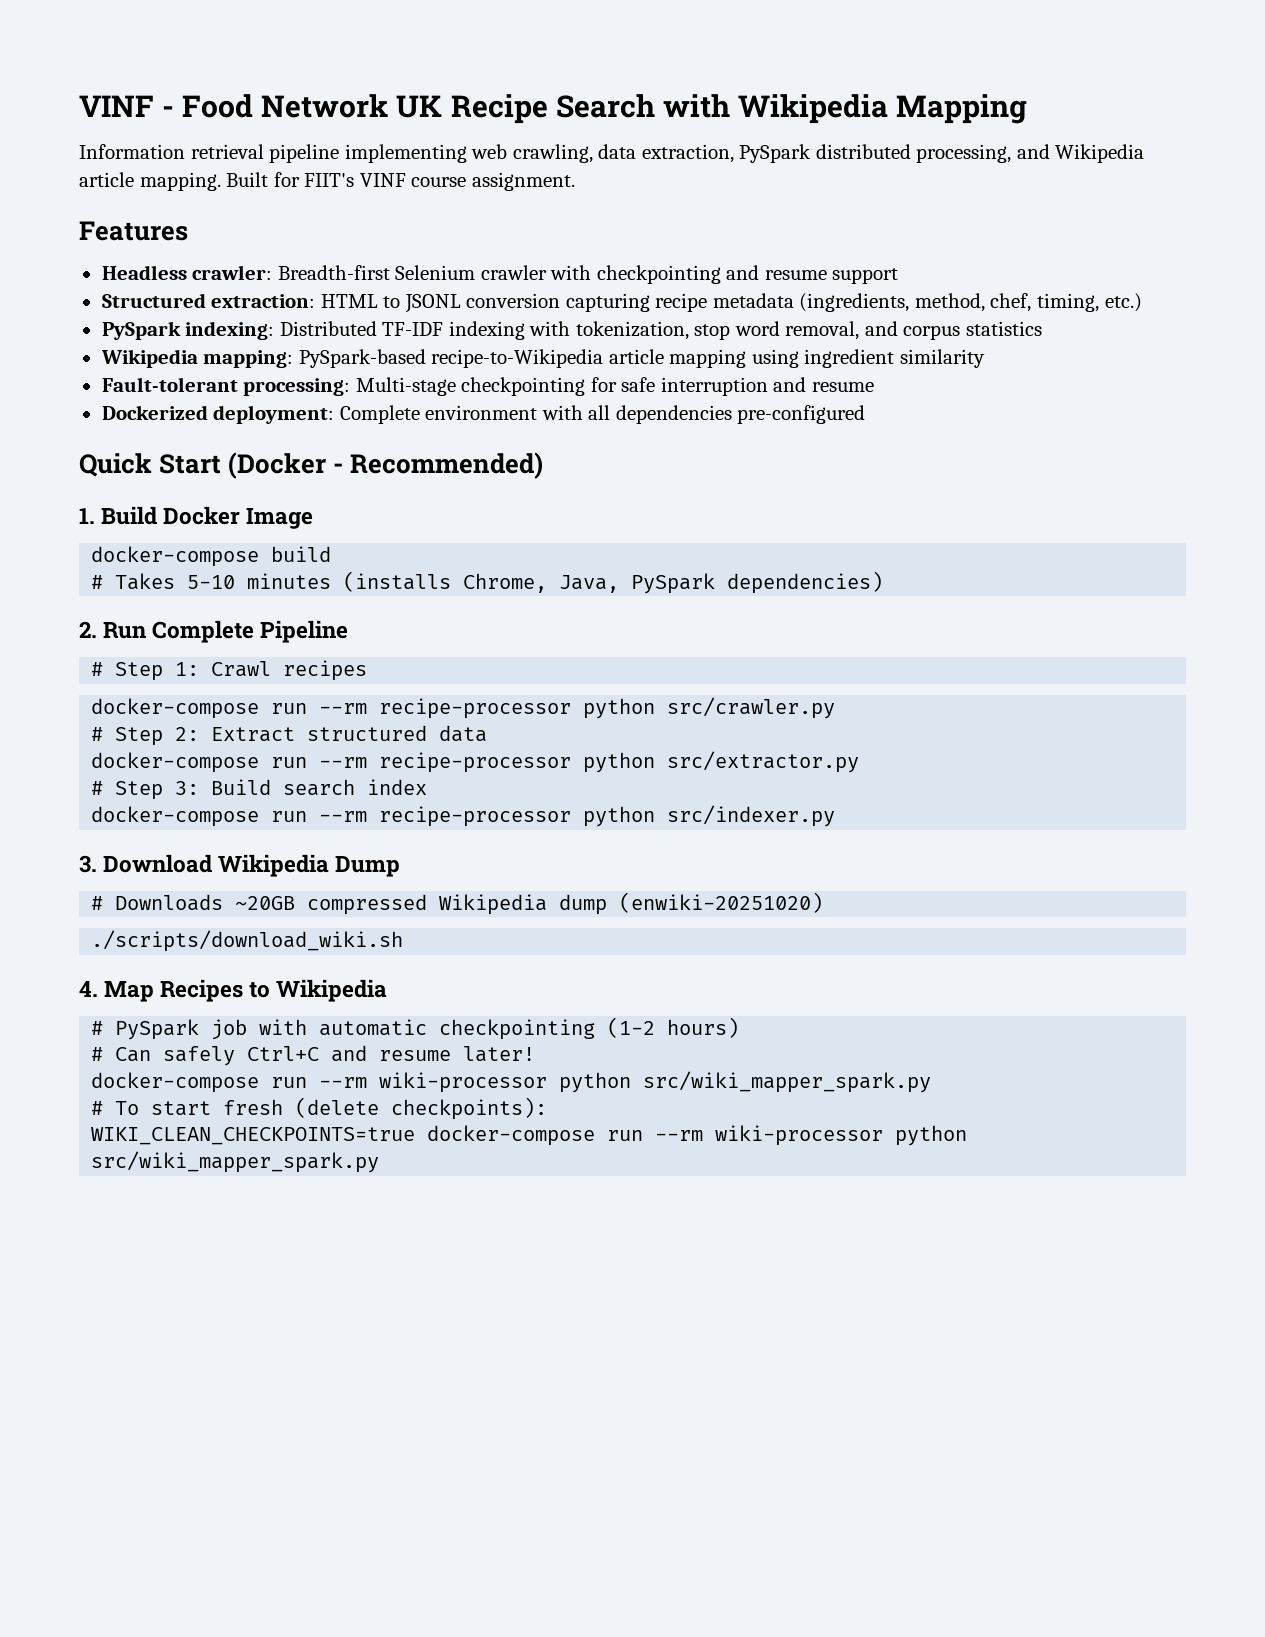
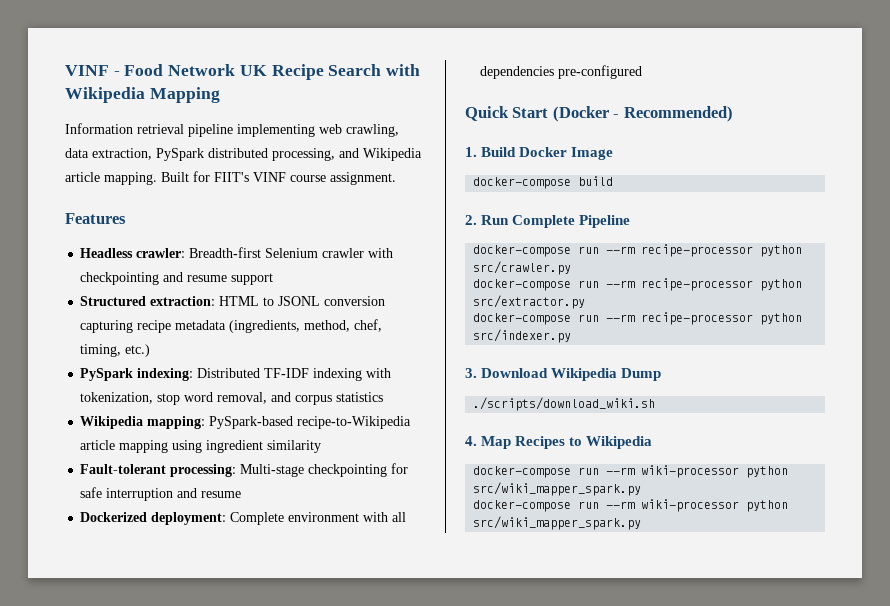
- # Takes 5-10 minutes (installs Chrome, Java, PySpark dependencies)
- # Step 1: Crawl recipes
- # Step 2: Extract structured data
- # Step 3: Build search index
- # Downloads ~20GB compressed Wikipedia dump (enwiki-20251020)
  4. Map Recipes to Wikipedia
- # PySpark job with automatic checkpointing (1-2 hours)
- # Can safely Ctrl+C and resume later!
  docker-compose run --rm wiki-processor python src/wiki_mapper_spark.py
- # To start fresh (delete checkpoints):
- WIKI_CLEAN_CHECKPOINTS=true docker-compose run --rm wiki-processor python src/wiki_mapper_spark.py
+ docker-compose run --rm wiki-processor python src/wiki_mapper_spark.py

